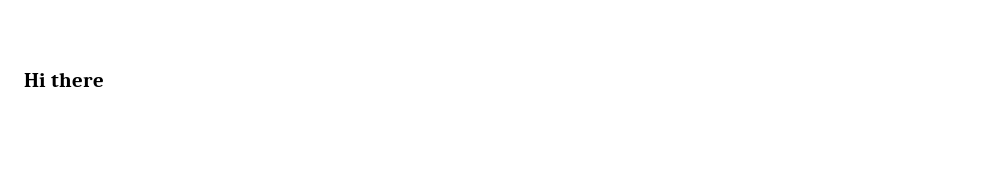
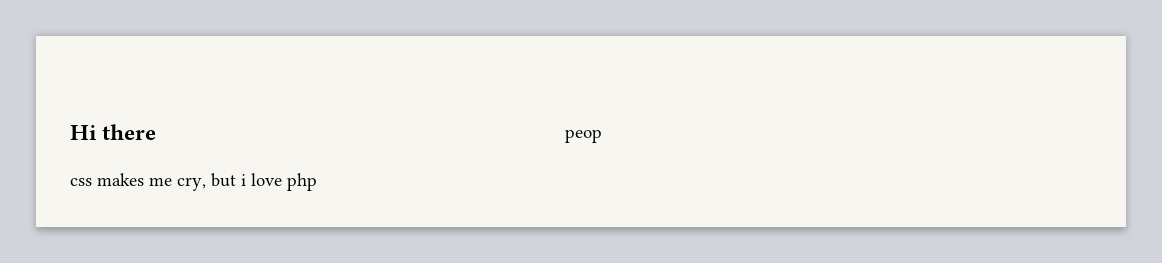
+ css makes me cry, but i love php
+ peop

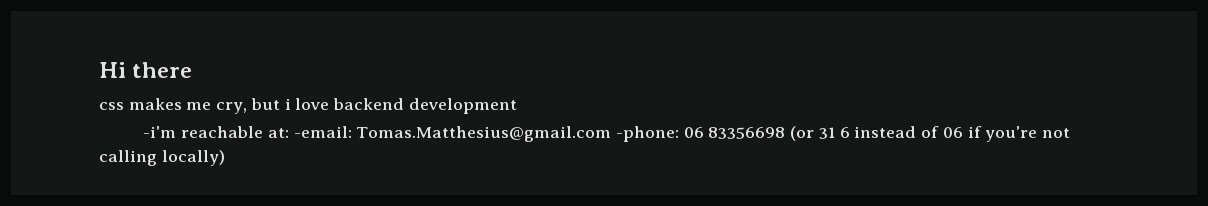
- css makes me cry, but i love php
- peop
+ css makes me cry, but i love backend development
+ -i'm reachable at: -email: Tomas.Matthesius@gmail.com -phone: 06 83356698 (or 31 6 instead of 06 if you're not calling locally)

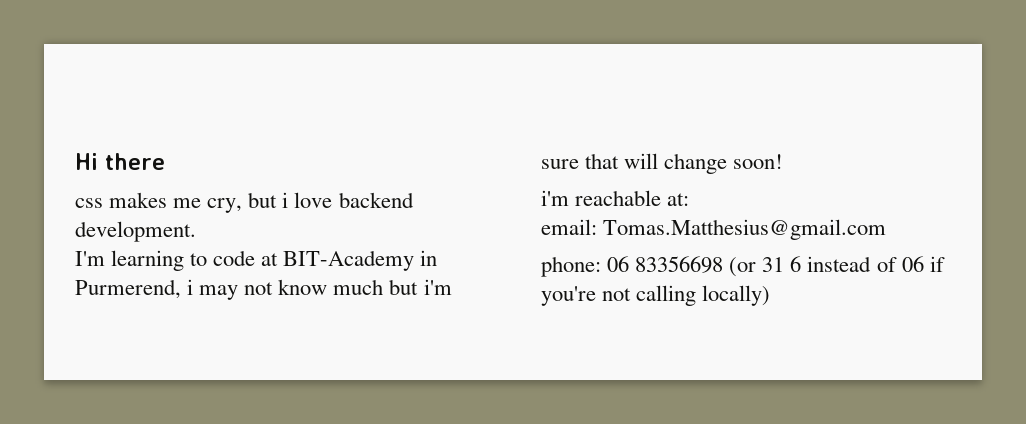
- css makes me cry, but i love backend development
- -i'm reachable at: -email: Tomas.Matthesius@gmail.com -phone: 06 83356698 (or 31 6 instead of 06 if you're not calling locally)
+ css makes me cry, but i love backend development.
+ I'm learning to code at BIT-Academy in Purmerend, i may not know much but i'm sure that will change soon!
+ i'm reachable at:
+ email: Tomas.Matthesius@gmail.com
+ phone: 06 83356698 (or 31 6 instead of 06 if you're not calling locally)

